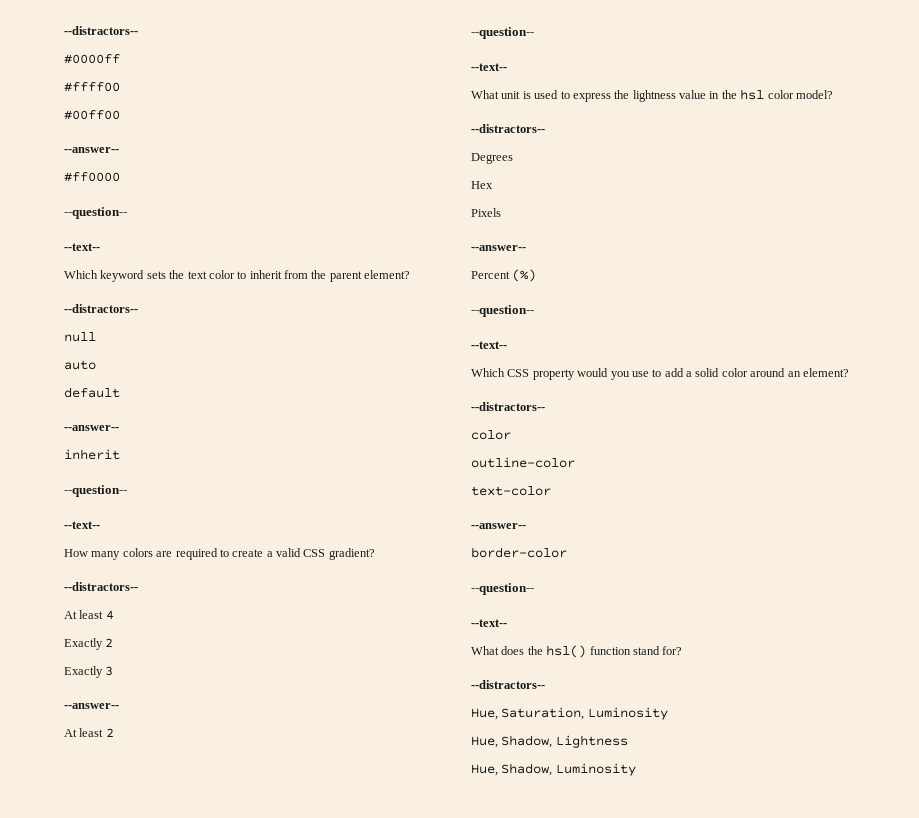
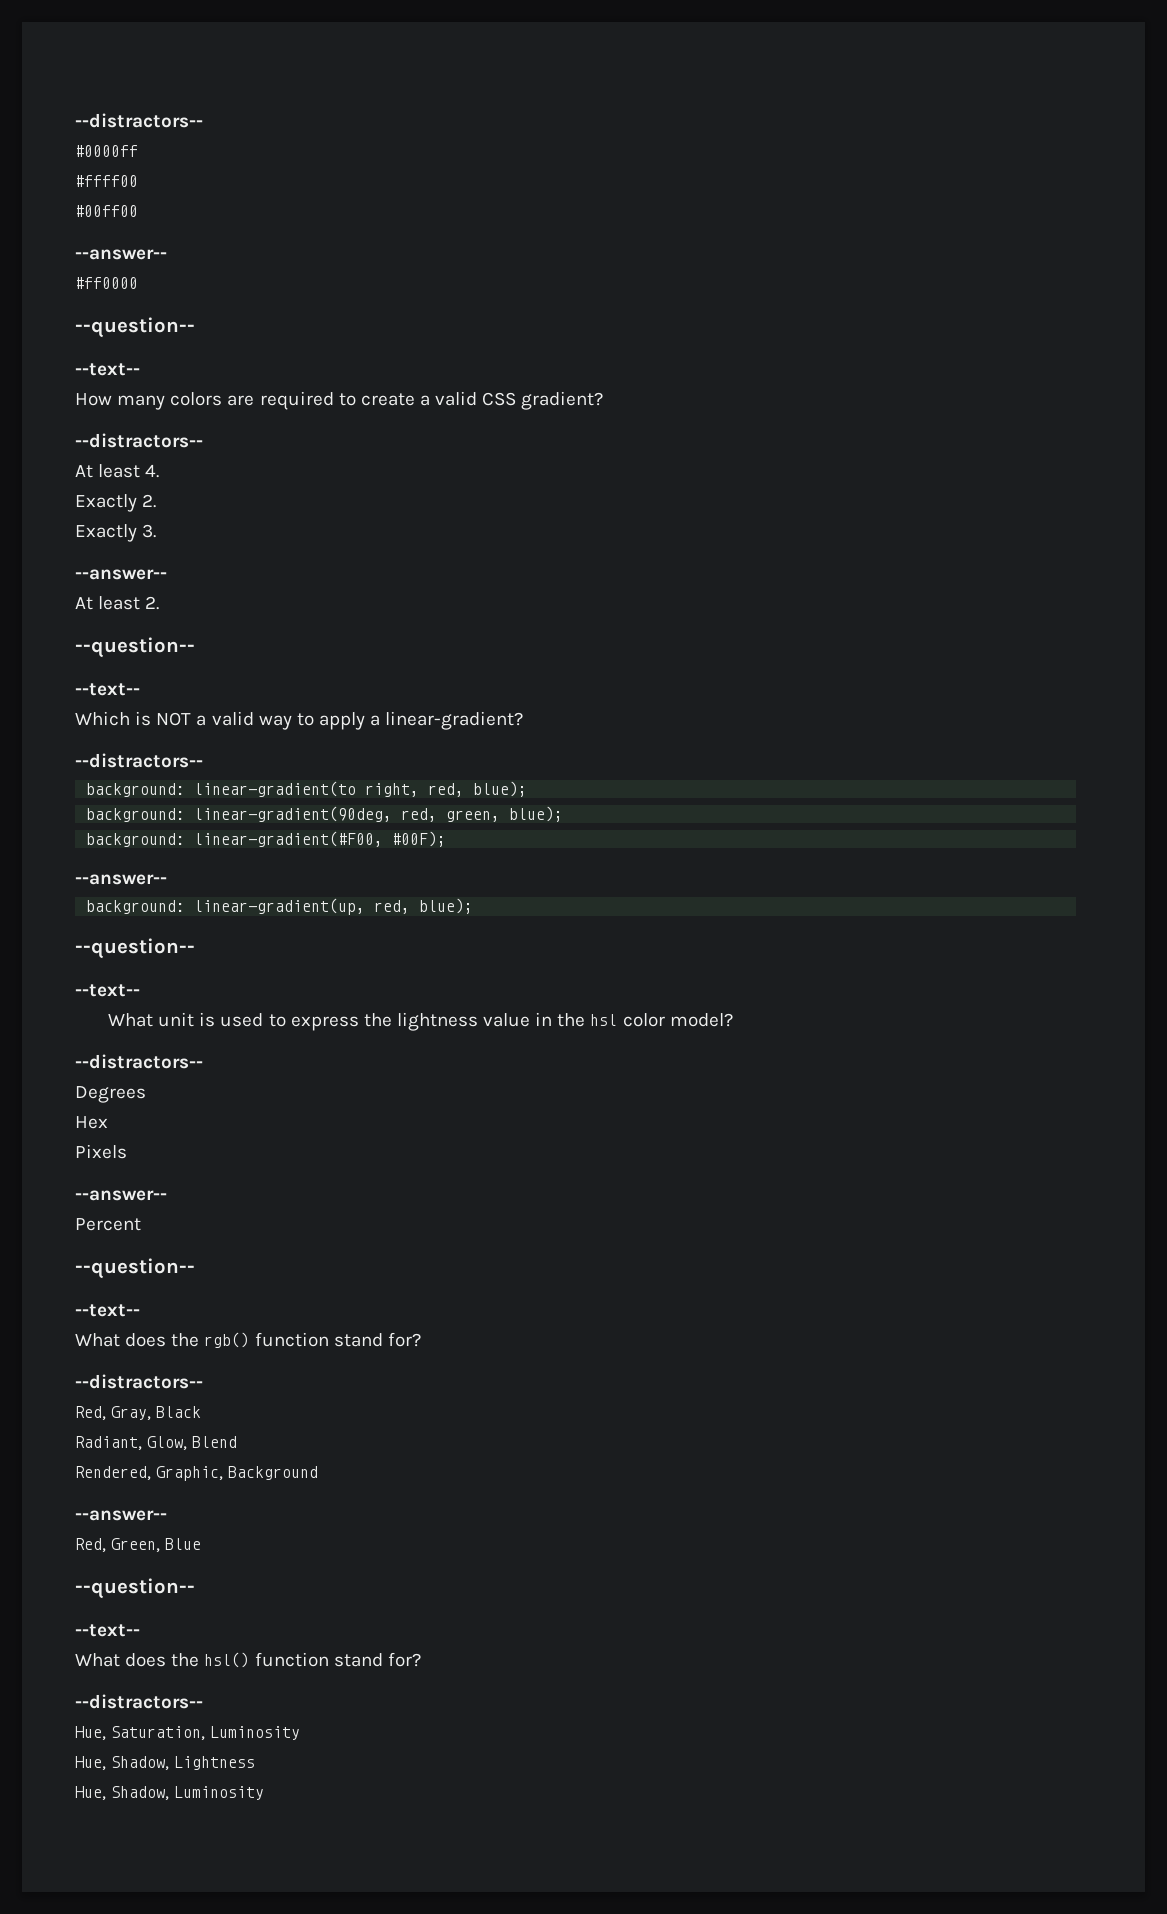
- Which keyword sets the text color to inherit from the parent element?
- --distractors--
- null
- auto
- default
- --answer--
- inherit
- --question--
- --text--
- At least 4
- Exactly 2
- Exactly 3
+ At least 4.
+ Exactly 2.
+ Exactly 3.
- At least 2
+ At least 2.
+ --question--
+ --text--
+ Which is NOT a valid way to apply a linear-gradient?
+ --distractors--
+ background: linear-gradient(to right, red, blue);
+ background: linear-gradient(90deg, red, green, blue);
+ background: linear-gradient(#F00, #00F);
+ --answer--
+ background: linear-gradient(up, red, blue);
- Percent (%)
+ Percent
  --question--
  --text--
- Which CSS property would you use to add a solid color around an element?
+ What does the rgb() function stand for?
  --distractors--
- color
- outline-color
- text-color
+ Red, Gray, Black
+ Radiant, Glow, Blend
+ Rendered, Graphic, Background
  --answer--
- border-color
+ Red, Green, Blue

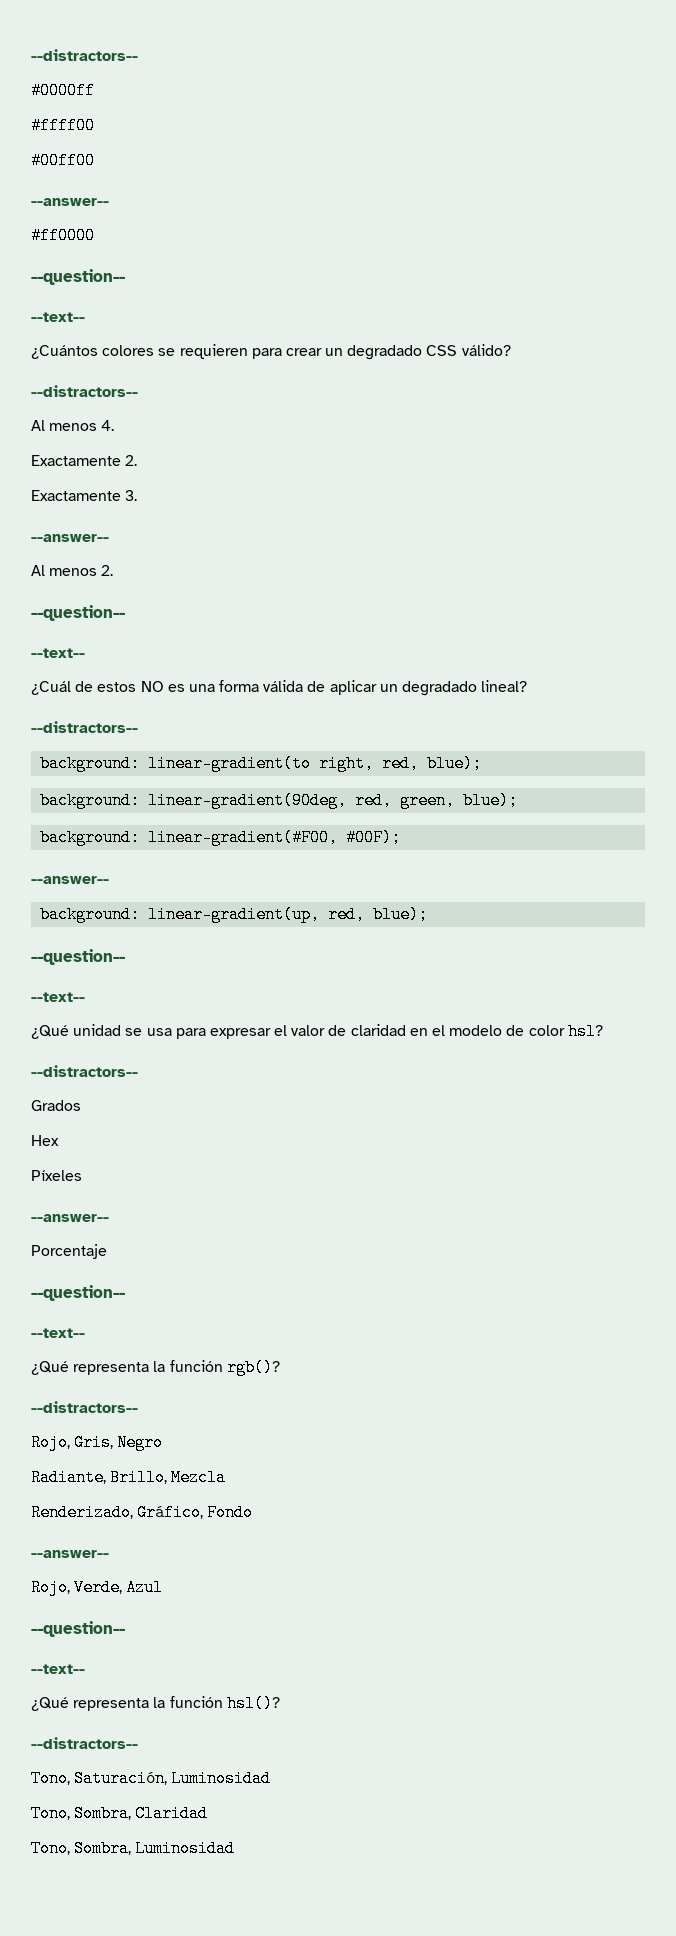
- How many colors are required to create a valid CSS gradient?
+ ¿Cuántos colores se requieren para crear un degradado CSS válido?
  --distractors--
- At least 4.
+ Al menos 4.
- Exactly 2.
- Exactly 3.
+ Exactamente 2.
+ Exactamente 3.
- At least 2.
+ Al menos 2.
- Which is NOT a valid way to apply a linear-gradient?
+ ¿Cuál de estos NO es una forma válida de aplicar un degradado lineal?
- What unit is used to express the lightness value in the hsl color model?
+ ¿Qué unidad se usa para expresar el valor de claridad en el modelo de color hsl?
  --distractors--
- Degrees
+ Grados
- Pixels
+ Píxeles
  --answer--
- Percent
+ Porcentaje
  --question--
  --text--
- What does the rgb() function stand for?
+ ¿Qué representa la función rgb()?
  --distractors--
- Red, Gray, Black
- Radiant, Glow, Blend
- Rendered, Graphic, Background
+ Rojo, Gris, Negro
+ Radiante, Brillo, Mezcla
+ Renderizado, Gráfico, Fondo
  --answer--
- Red, Green, Blue
+ Rojo, Verde, Azul
  --question--
  --text--
- What does the hsl() function stand for?
+ ¿Qué representa la función hsl()?
  --distractors--
- Hue, Saturation, Luminosity
- Hue, Shadow, Lightness
- Hue, Shadow, Luminosity
+ Tono, Saturación, Luminosidad
+ Tono, Sombra, Claridad
+ Tono, Sombra, Luminosidad

